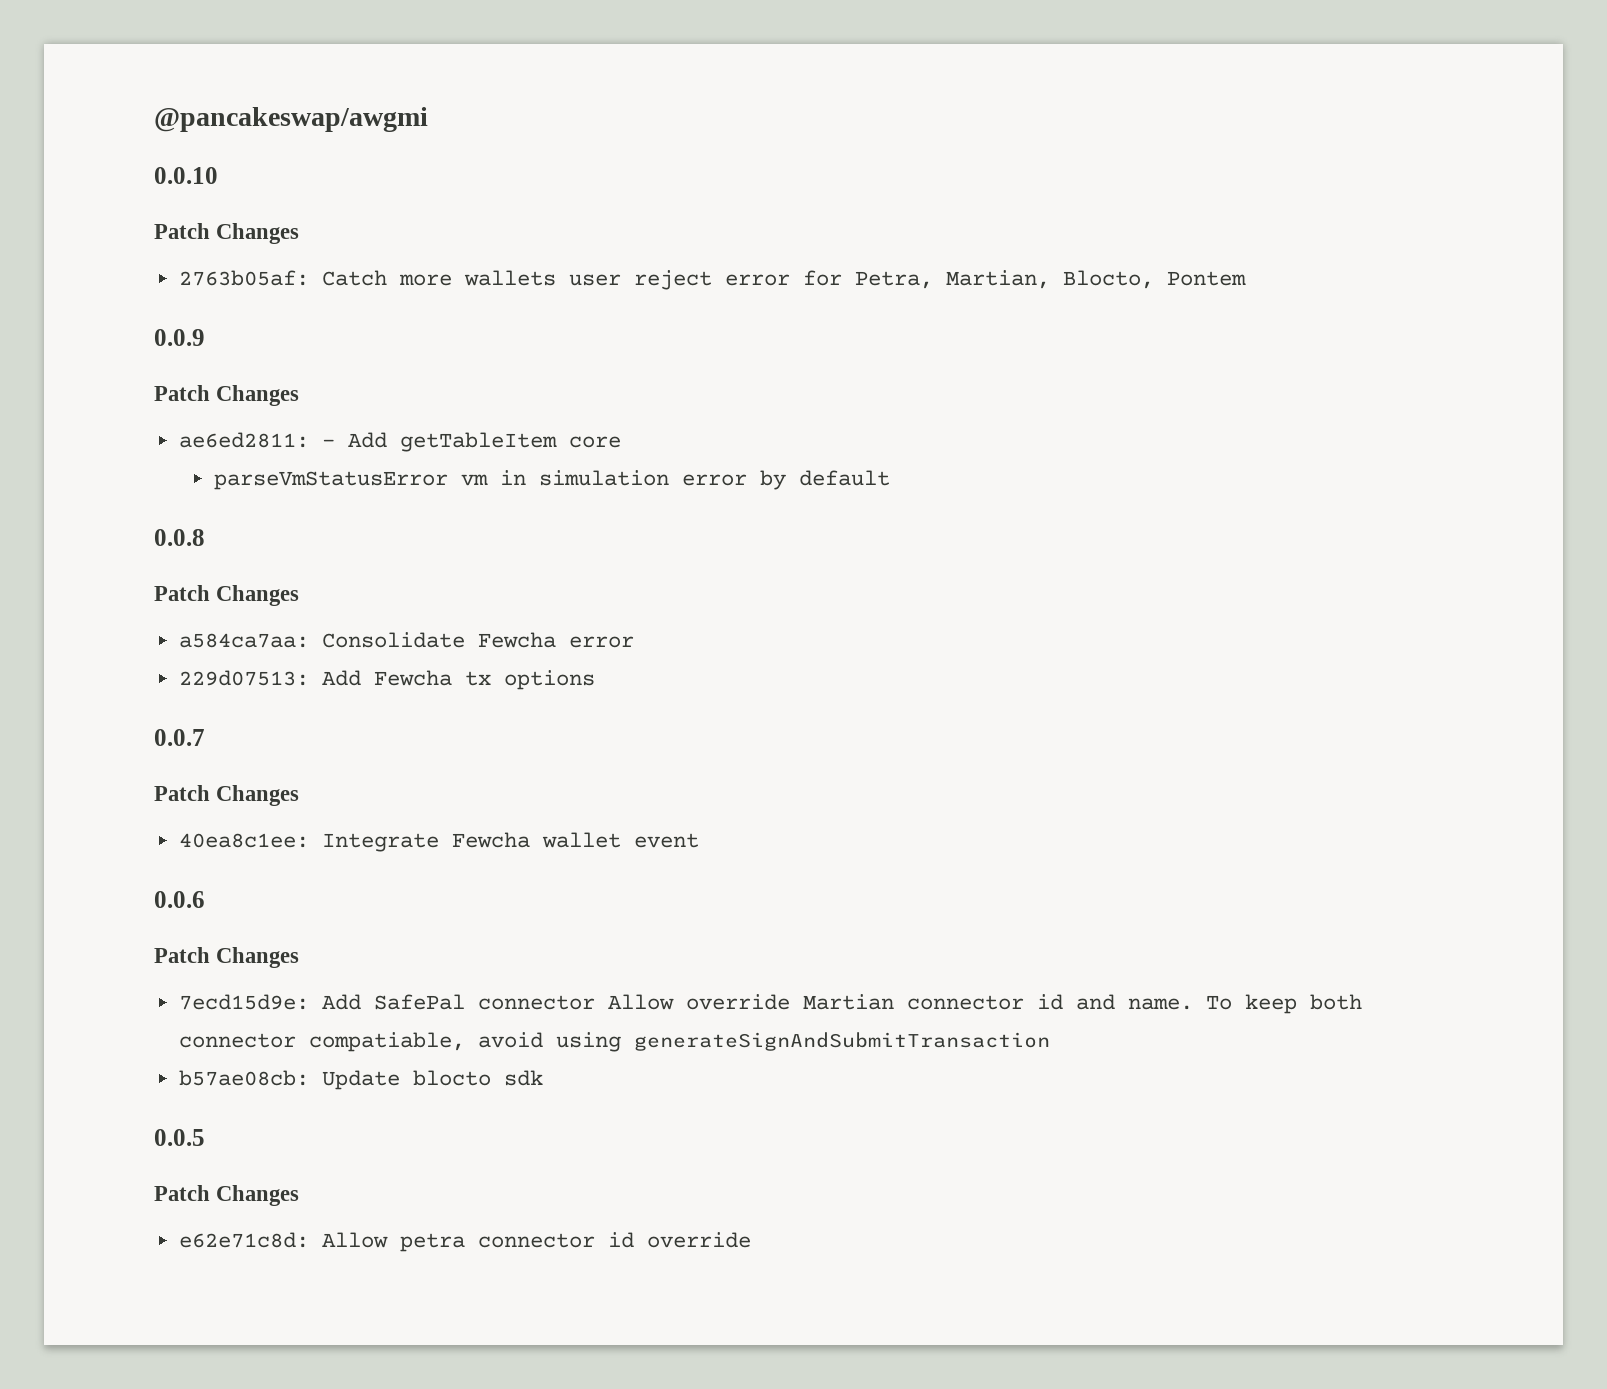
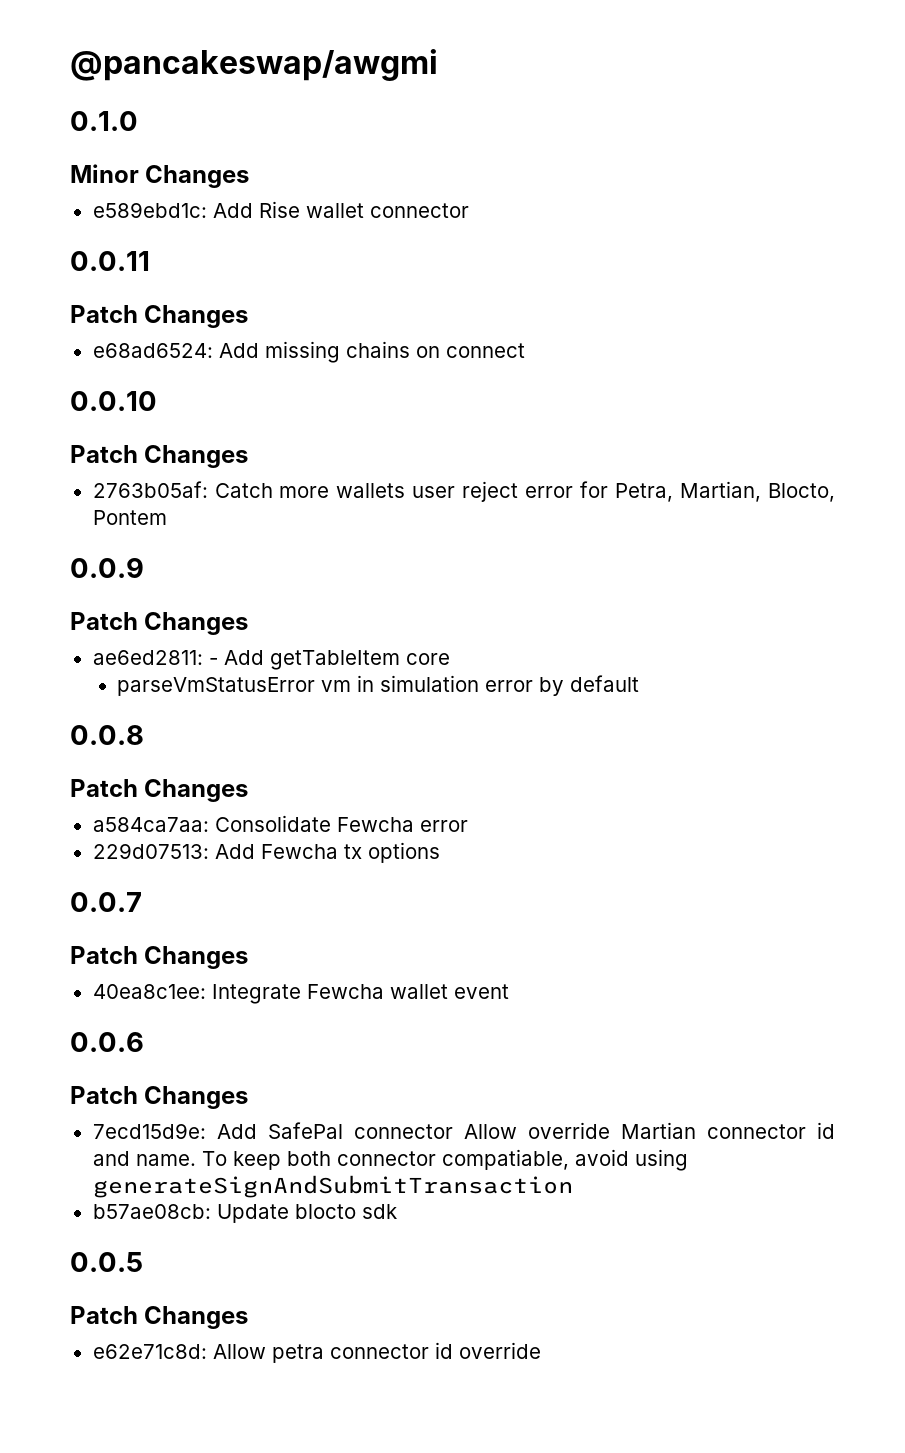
+ 0.1.0
+ Minor Changes
+ e589ebd1c: Add Rise wallet connector
+ 0.0.11
+ Patch Changes
+ e68ad6524: Add missing chains on connect

